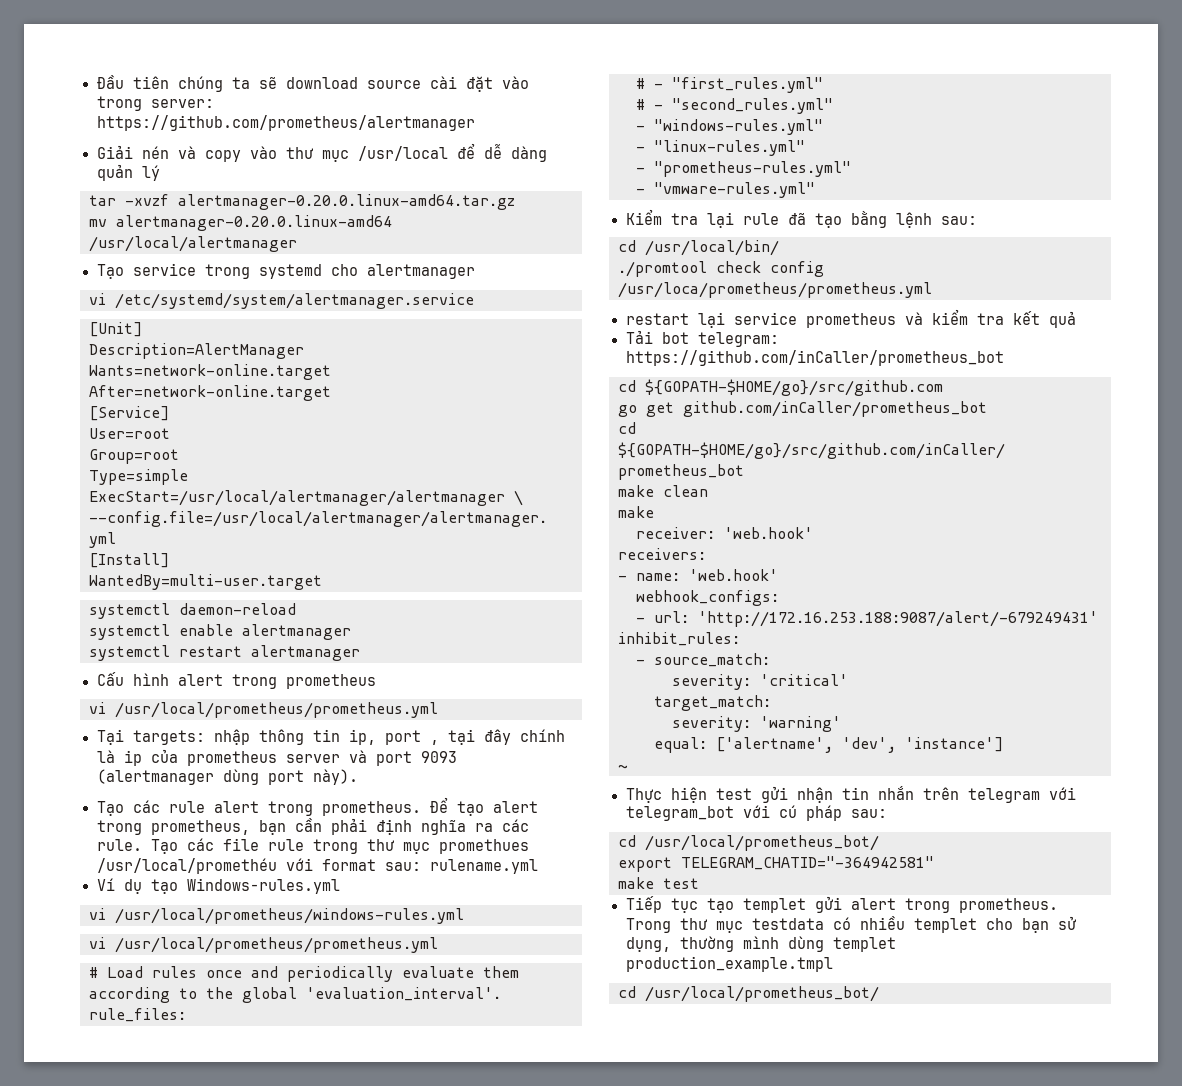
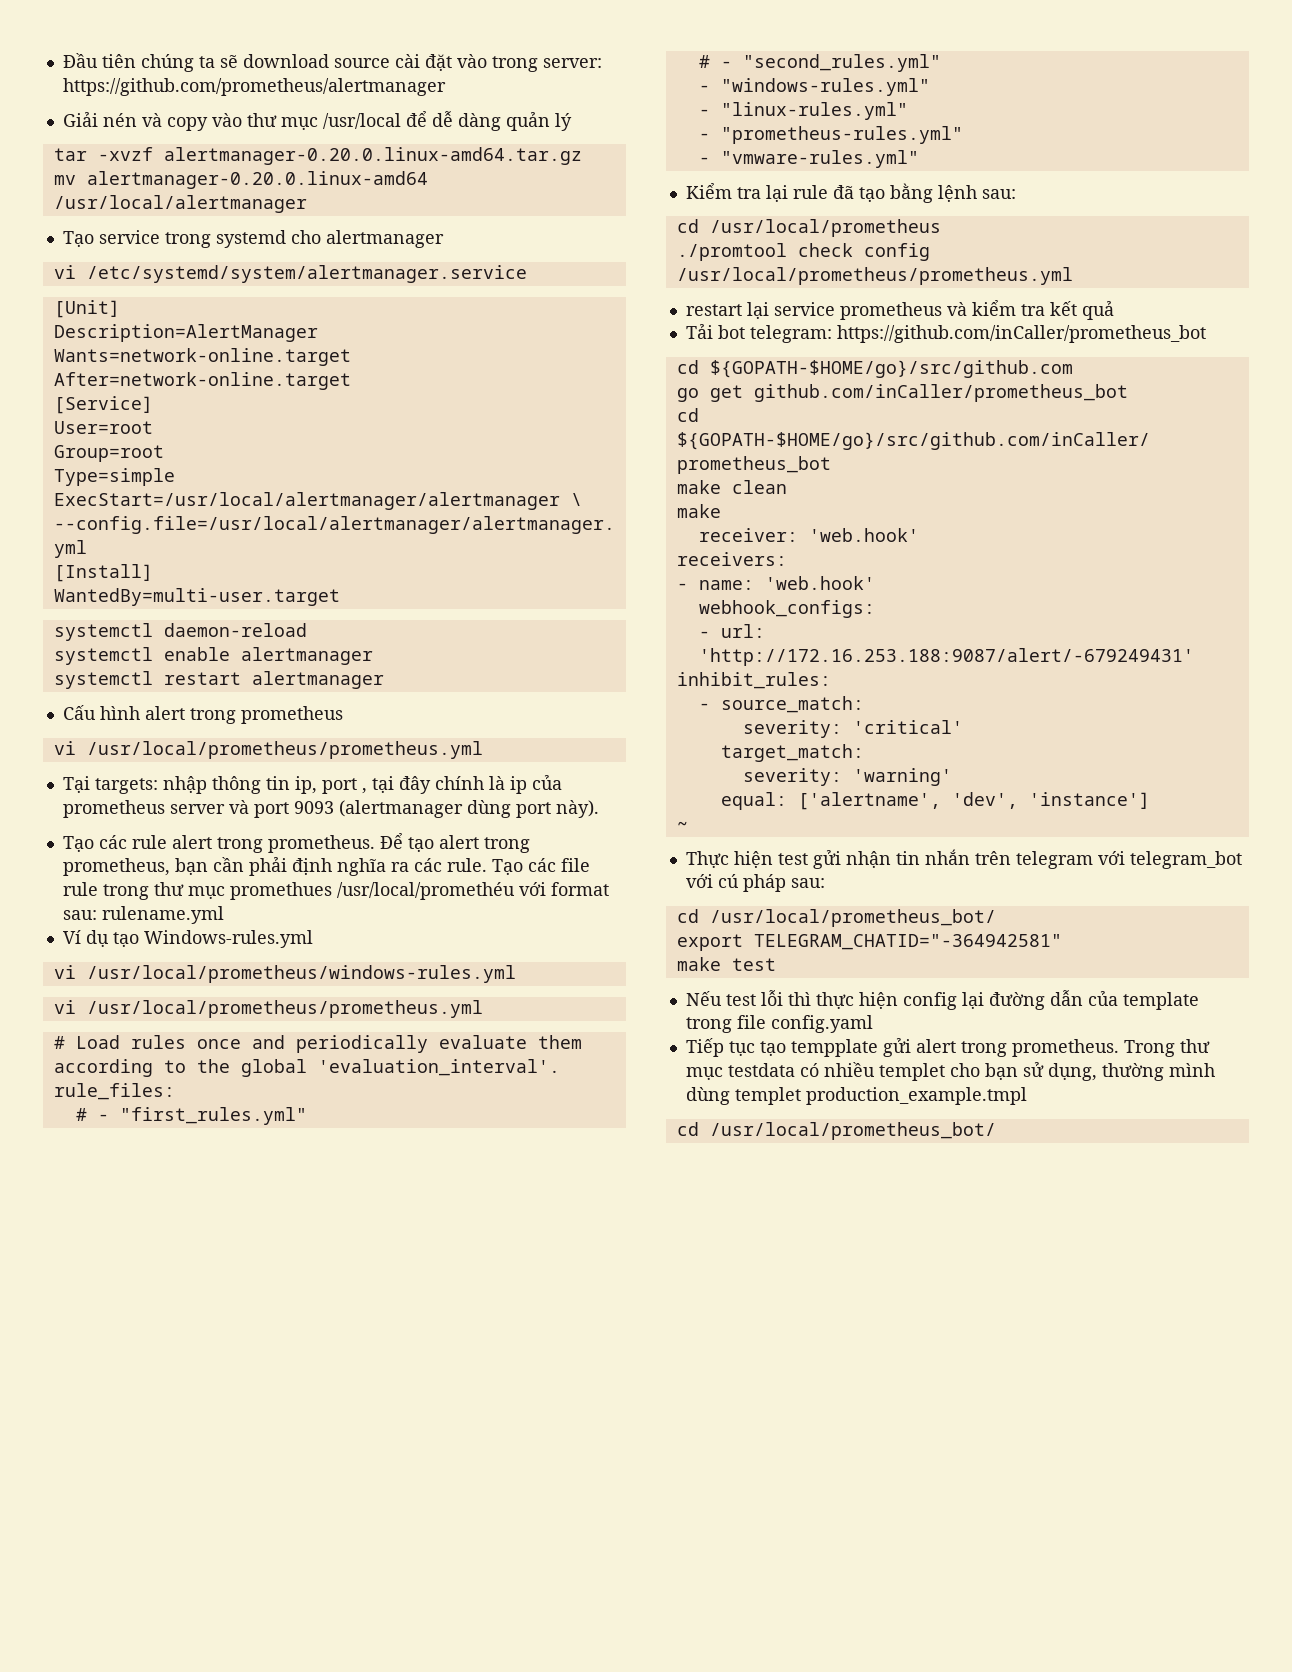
- cd /usr/local/bin/
+ cd /usr/local/prometheus
- ./promtool check config /usr/loca/prometheus/prometheus.yml
+ ./promtool check config /usr/local/prometheus/prometheus.yml
+ Nếu test lỗi thì thực hiện config lại đường dẫn của template trong file config.yaml
- Tiếp tục tạo templet gửi alert trong prometheus.
+ Tiếp tục tạo tempplate gửi alert trong prometheus.

